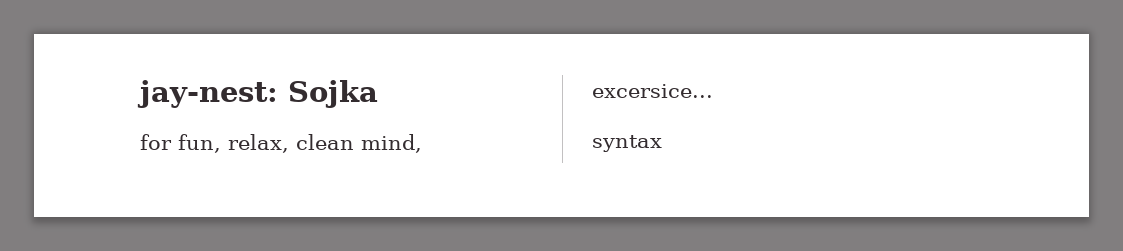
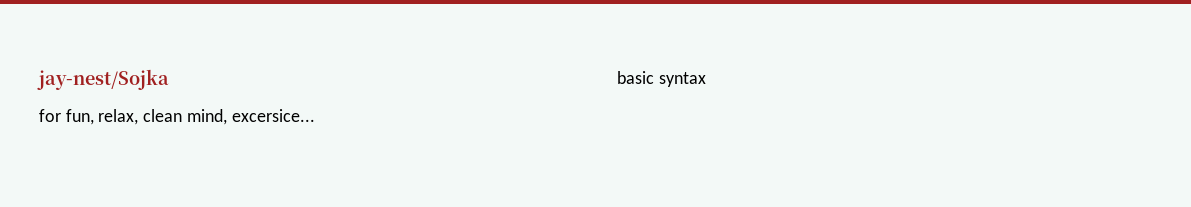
- jay-nest: Sojka
+ jay-nest/Sojka
- syntax
+ basic syntax

